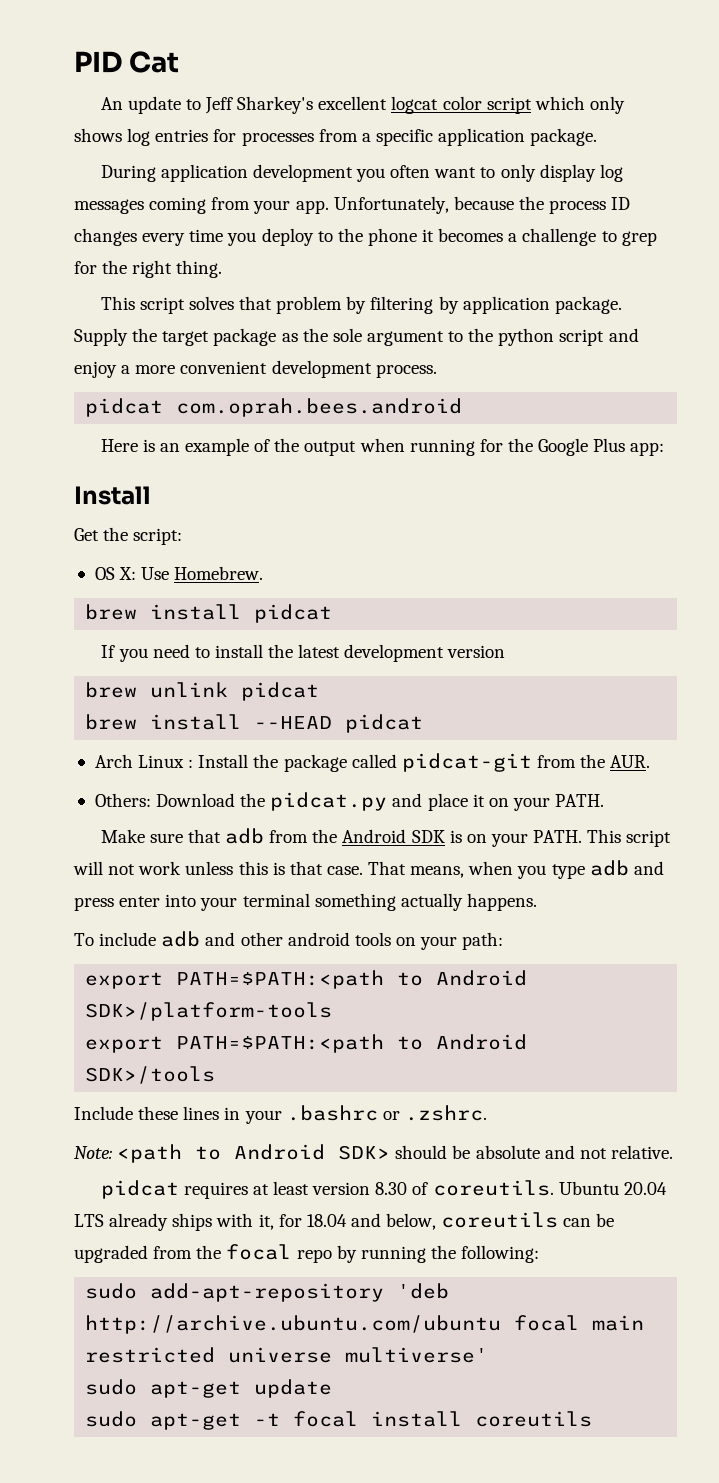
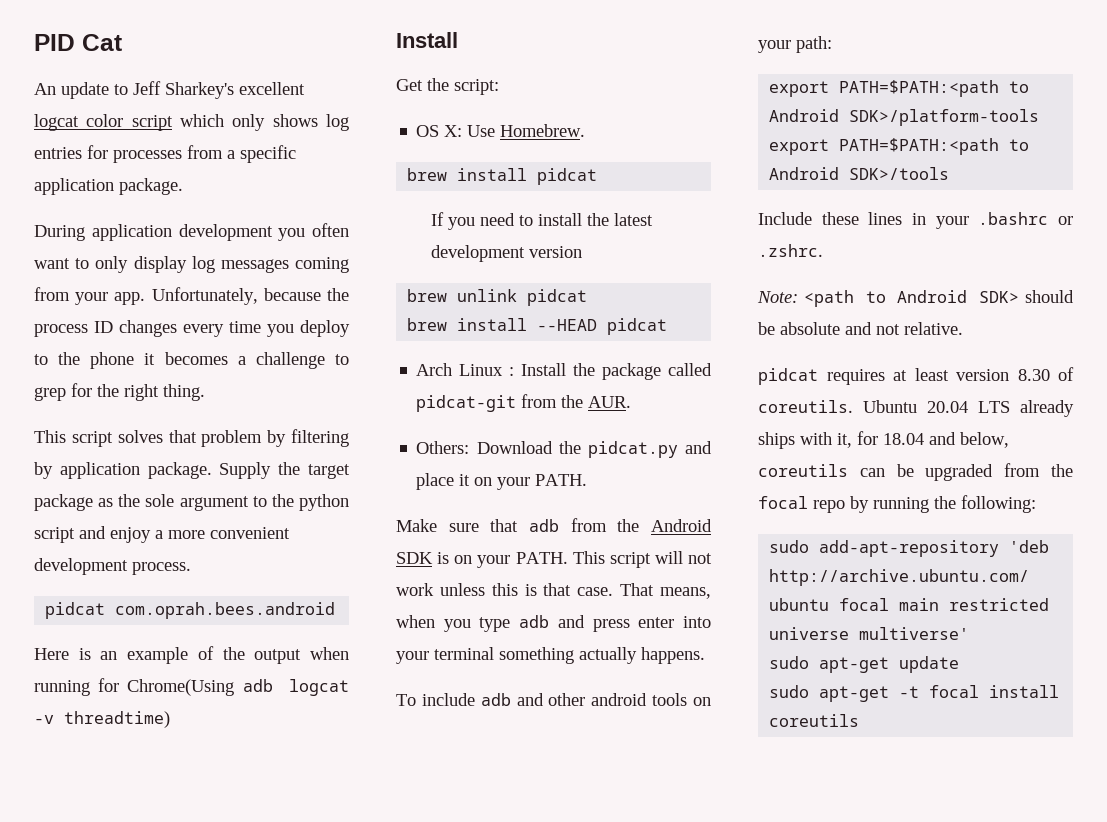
- Here is an example of the output when running for the Google Plus app:
+ Here is an example of the output when running for Chrome(Using adb logcat -v threadtime)

